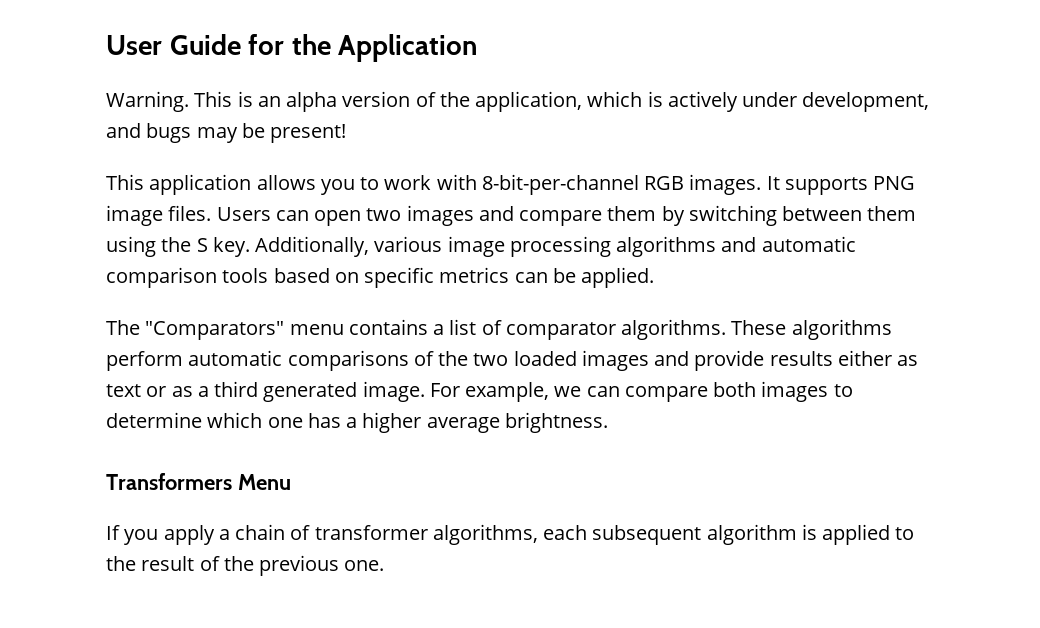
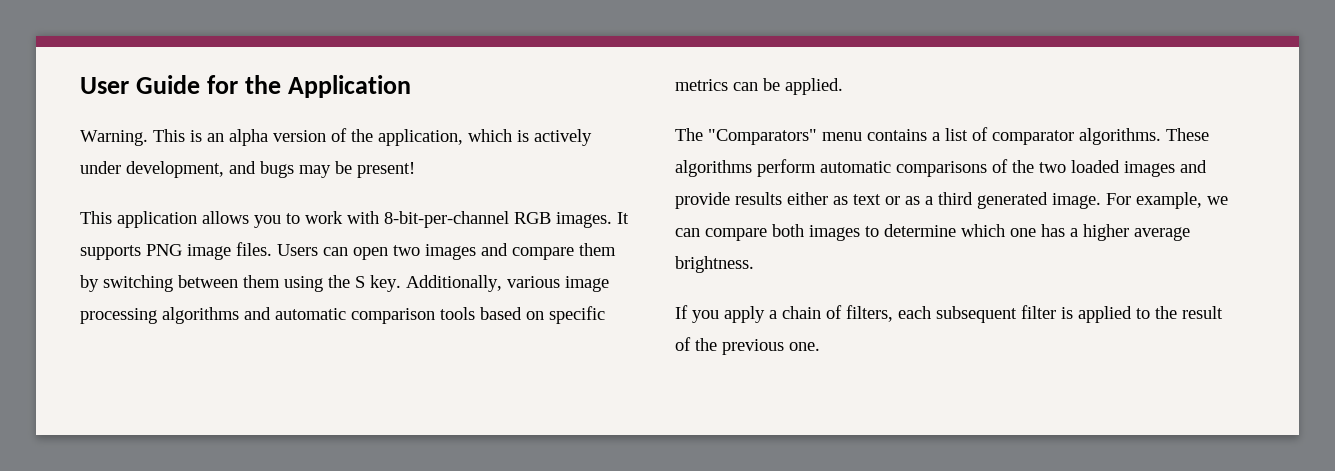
- Transformers Menu
- If you apply a chain of transformer algorithms, each subsequent algorithm is applied to the result of the previous one.
+ If you apply a chain of filters, each subsequent filter is applied to the result of the previous one.

